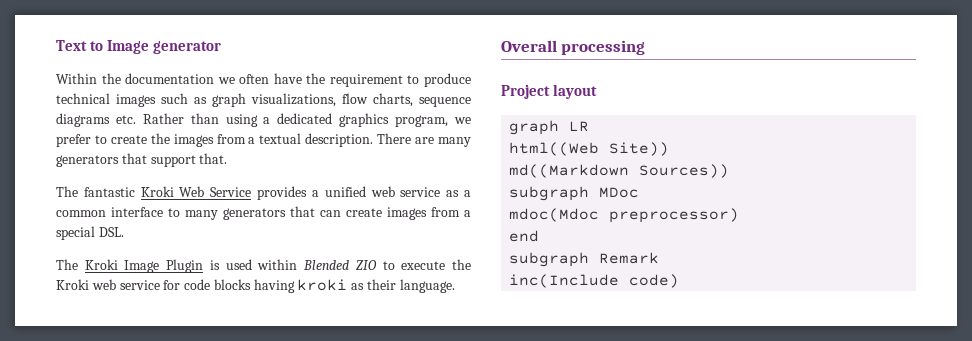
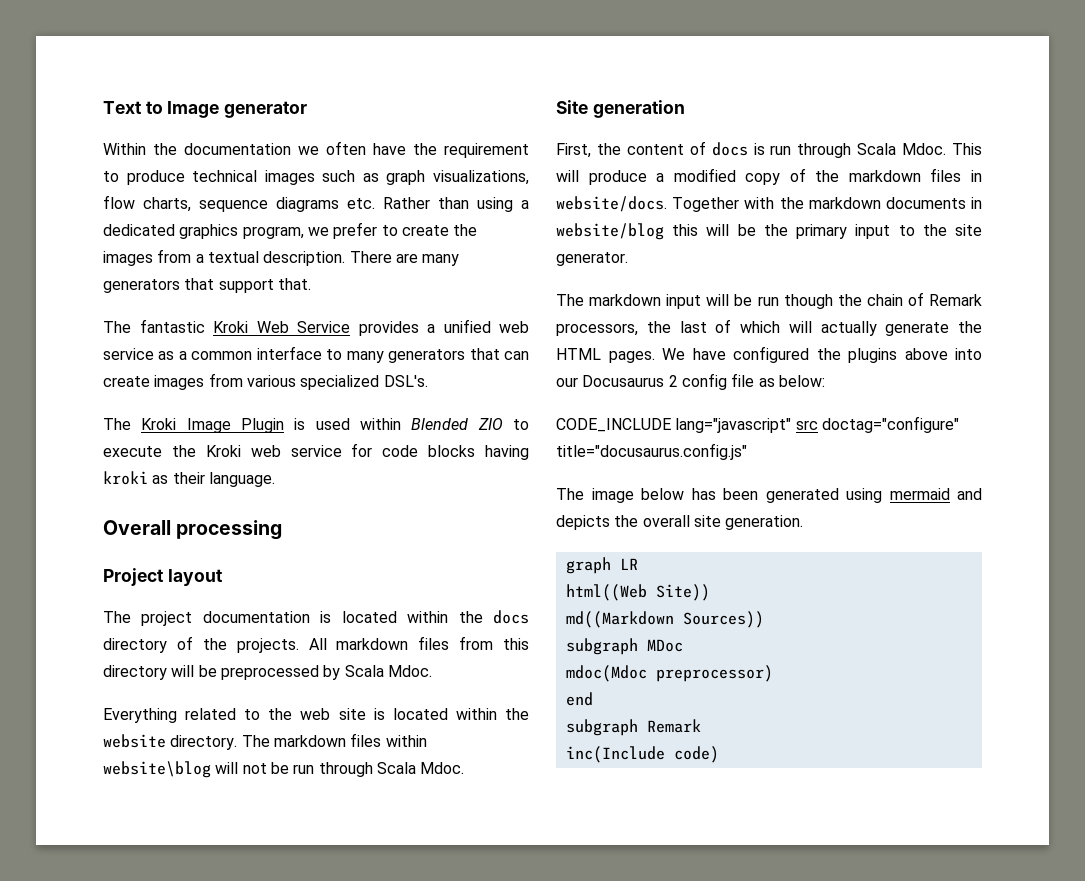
- The fantastic Kroki Web Service provides a unified web service as a common interface to many generators that can create images from a special DSL.
+ The fantastic Kroki Web Service provides a unified web service as a common interface to many generators that can create images from various specialized DSL's.
+ The project documentation is located within the docs directory of the projects. All markdown files from this directory will be preprocessed by Scala Mdoc.
+ Everything related to the web site is located within the website directory. The markdown files within website\blog will not be run through Scala Mdoc.
+ Site generation
+ First, the content of docs is run through Scala Mdoc. This will produce a modified copy of the markdown files in website/docs. Together with the markdown documents in website/blog this will be the primary input to the site generator.
+ The markdown input will be run though the chain of Remark processors, the last of which will actually generate the HTML pages. We have configured the plugins above into our Docusaurus 2 config file as below:
+ CODE_INCLUDE lang="javascript" src doctag="configure" title="docusaurus.config.js"
+ The image below has been generated using mermaid and depicts the overall site generation.

